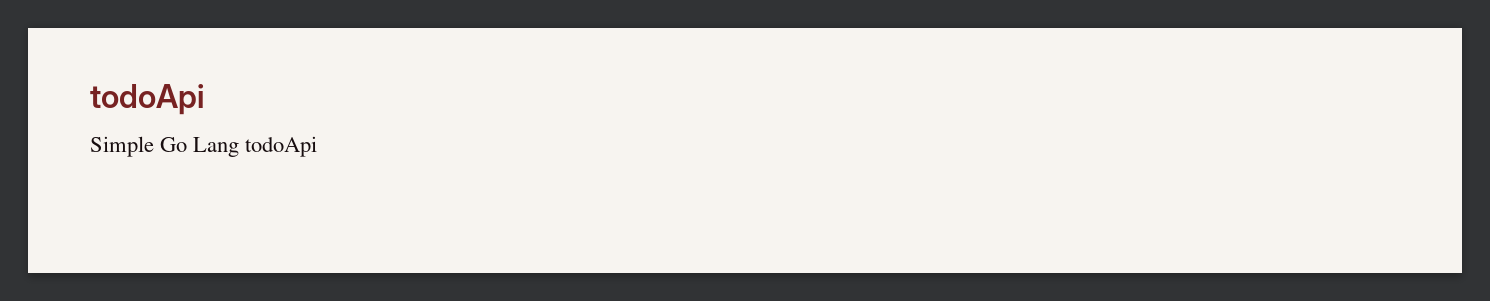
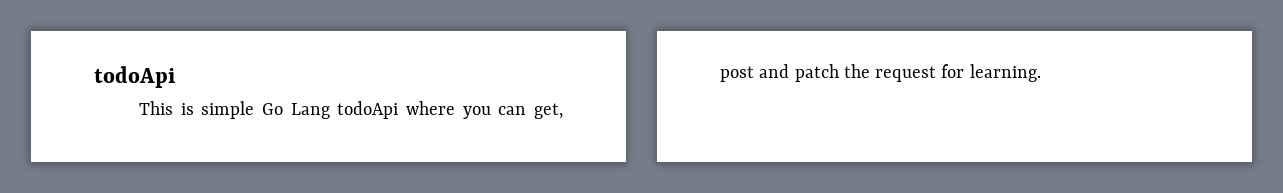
- Simple Go Lang todoApi
+ This is simple Go Lang todoApi where you can get, post and patch the request for learning.

